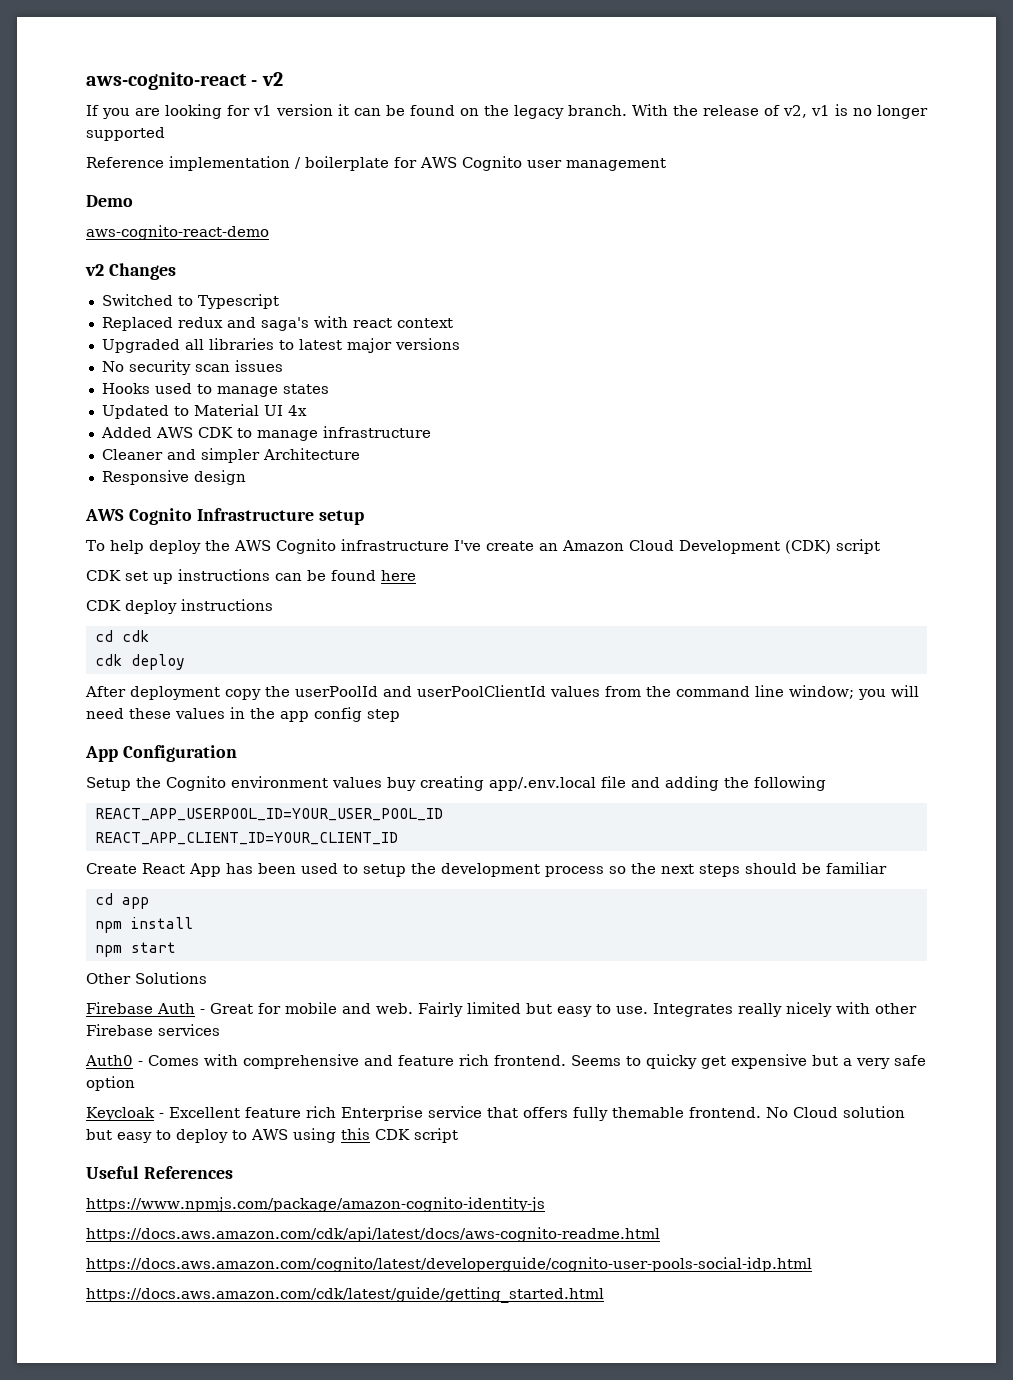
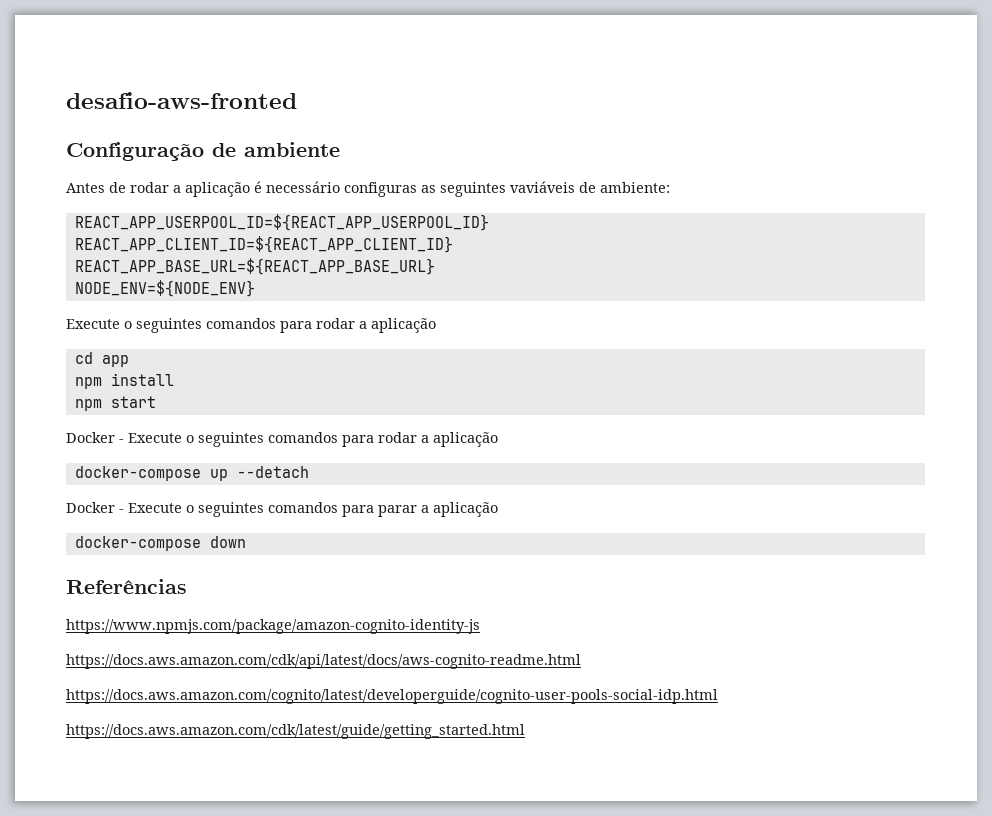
- aws-cognito-react - v2
- If you are looking for v1 version it can be found on the legacy branch. With the release of v2, v1 is no longer supported
- Reference implementation / boilerplate for AWS Cognito user management
- Demo
- aws-cognito-react-demo
- v2 Changes
- Switched to Typescript
- Replaced redux and saga's with react context
- Upgraded all libraries to latest major versions
- No security scan issues
- Hooks used to manage states
- Updated to Material UI 4x
- Added AWS CDK to manage infrastructure
- Cleaner and simpler Architecture
- Responsive design
- AWS Cognito Infrastructure setup
- To help deploy the AWS Cognito infrastructure I've create an Amazon Cloud Development (CDK) script
- CDK set up instructions can be found here
- CDK deploy instructions
- cd cdk
- cdk deploy
- After deployment copy the userPoolId and userPoolClientId values from the command line window; you will need these values in the app config step
- App Configuration
- Setup the Cognito environment values buy creating app/.env.local file and adding the following
- REACT_APP_USERPOOL_ID=YOUR_USER_POOL_ID
- REACT_APP_CLIENT_ID=YOUR_CLIENT_ID
- Create React App has been used to setup the development process so the next steps should be familiar
+ desafio-aws-fronted
+ Configuração de ambiente
+ Antes de rodar a aplicação é necessário configuras as seguintes vaviáveis de ambiente:
+ REACT_APP_USERPOOL_ID=${REACT_APP_USERPOOL_ID}
+ REACT_APP_CLIENT_ID=${REACT_APP_CLIENT_ID}
+ REACT_APP_BASE_URL=${REACT_APP_BASE_URL}
+ NODE_ENV=${NODE_ENV}
+ Execute o seguintes comandos para rodar a aplicação
- Other Solutions
- Firebase Auth - Great for mobile and web. Fairly limited but easy to use. Integrates really nicely with other Firebase services
- Auth0 - Comes with comprehensive and feature rich frontend. Seems to quicky get expensive but a very safe option
- Keycloak - Excellent feature rich Enterprise service that offers fully themable frontend. No Cloud solution but easy to deploy to AWS using this CDK script
- Useful References
+ Docker - Execute o seguintes comandos para rodar a aplicação
+ docker-compose up --detach
+ Docker - Execute o seguintes comandos para parar a aplicação
+ docker-compose down
+ Referências

